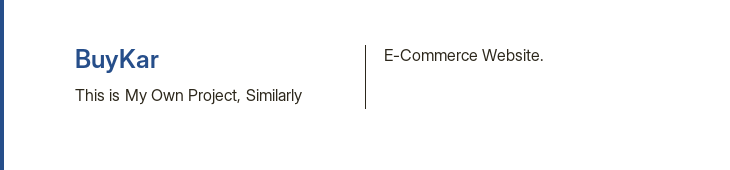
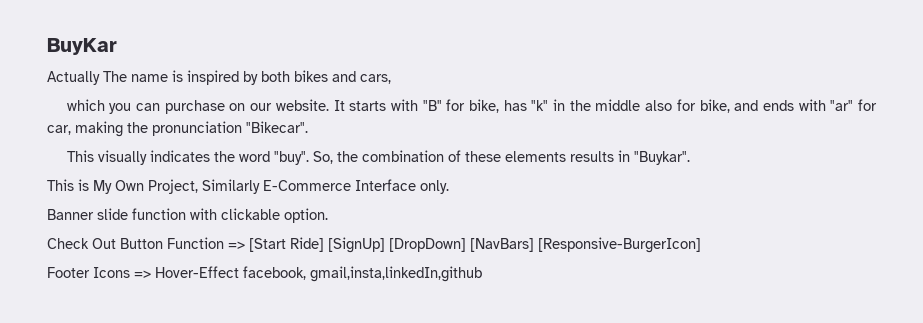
+ Actually The name is inspired by both bikes and cars,
+ which you can purchase on our website. It starts with "B" for bike, has "k" in the middle also for bike, and ends with "ar" for car, making the pronunciation "Bikecar".
+ This visually indicates the word "buy". So, the combination of these elements results in "Buykar".
- This is My Own Project, Similarly E-Commerce Website.
+ This is My Own Project, Similarly E-Commerce Interface only.
+ Banner slide function with clickable option.
+ Check Out Button Function => [Start Ride] [SignUp] [DropDown] [NavBars] [Responsive-BurgerIcon]
+ Footer Icons => Hover-Effect facebook, gmail,insta,linkedIn,github

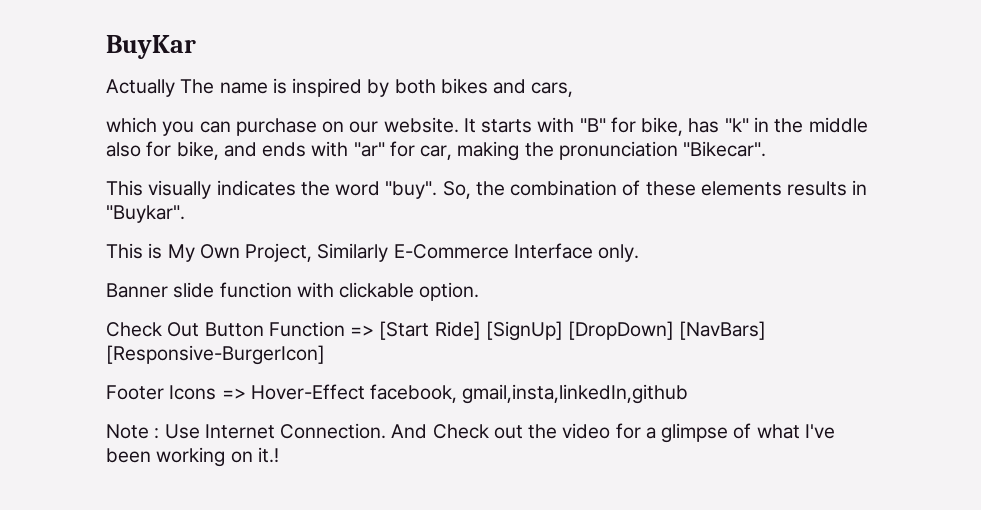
+ Note : Use Internet Connection. And Check out the video for a glimpse of what I've been working on it.!

